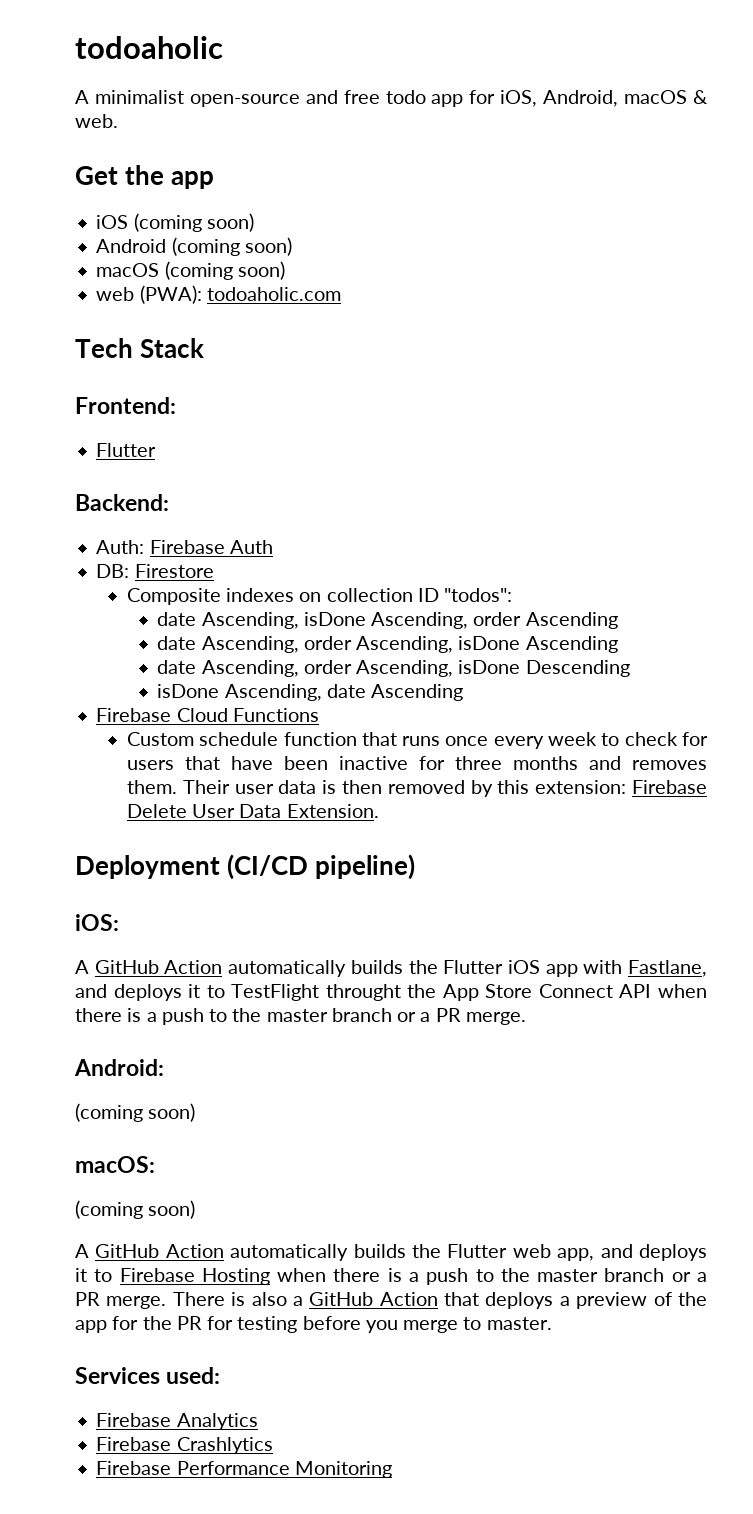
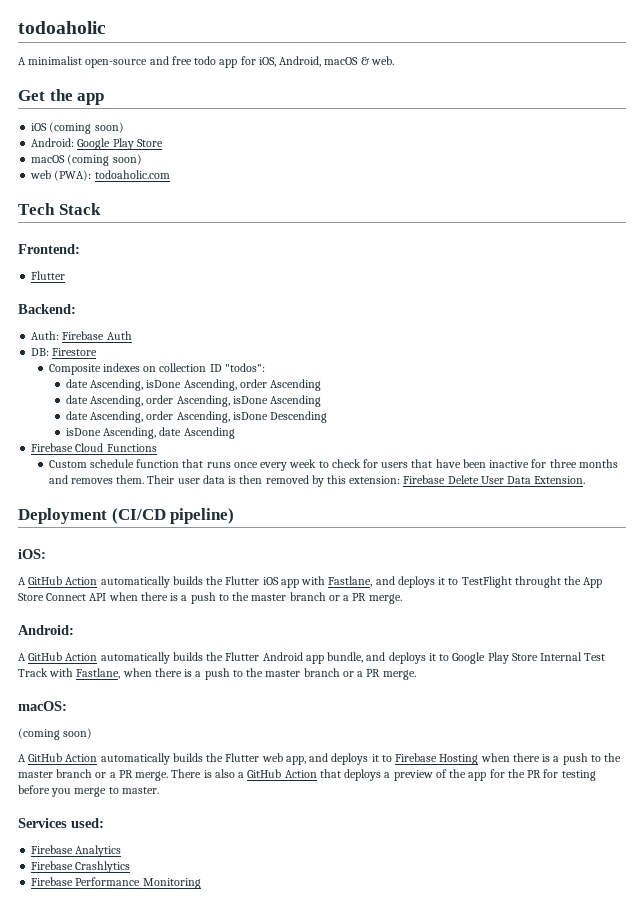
- Android (coming soon)
+ Android: Google Play Store
  A GitHub Action automatically builds the Flutter iOS app with Fastlane, and deploys it to TestFlight throught the App Store Connect API when there is a push to the master branch or a PR merge.
  Android:
- (coming soon)
+ A GitHub Action automatically builds the Flutter Android app bundle, and deploys it to Google Play Store Internal Test Track with Fastlane, when there is a push to the master branch or a PR merge.

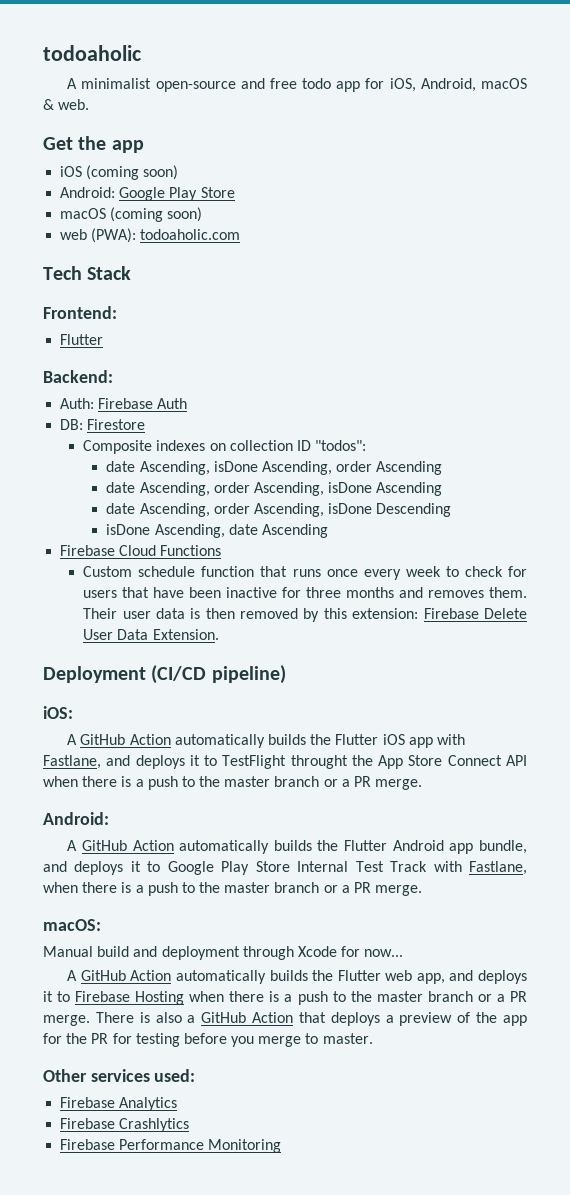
  macOS:
- (coming soon)
+ Manual build and deployment through Xcode for now...
- Services used:
+ Other services used:

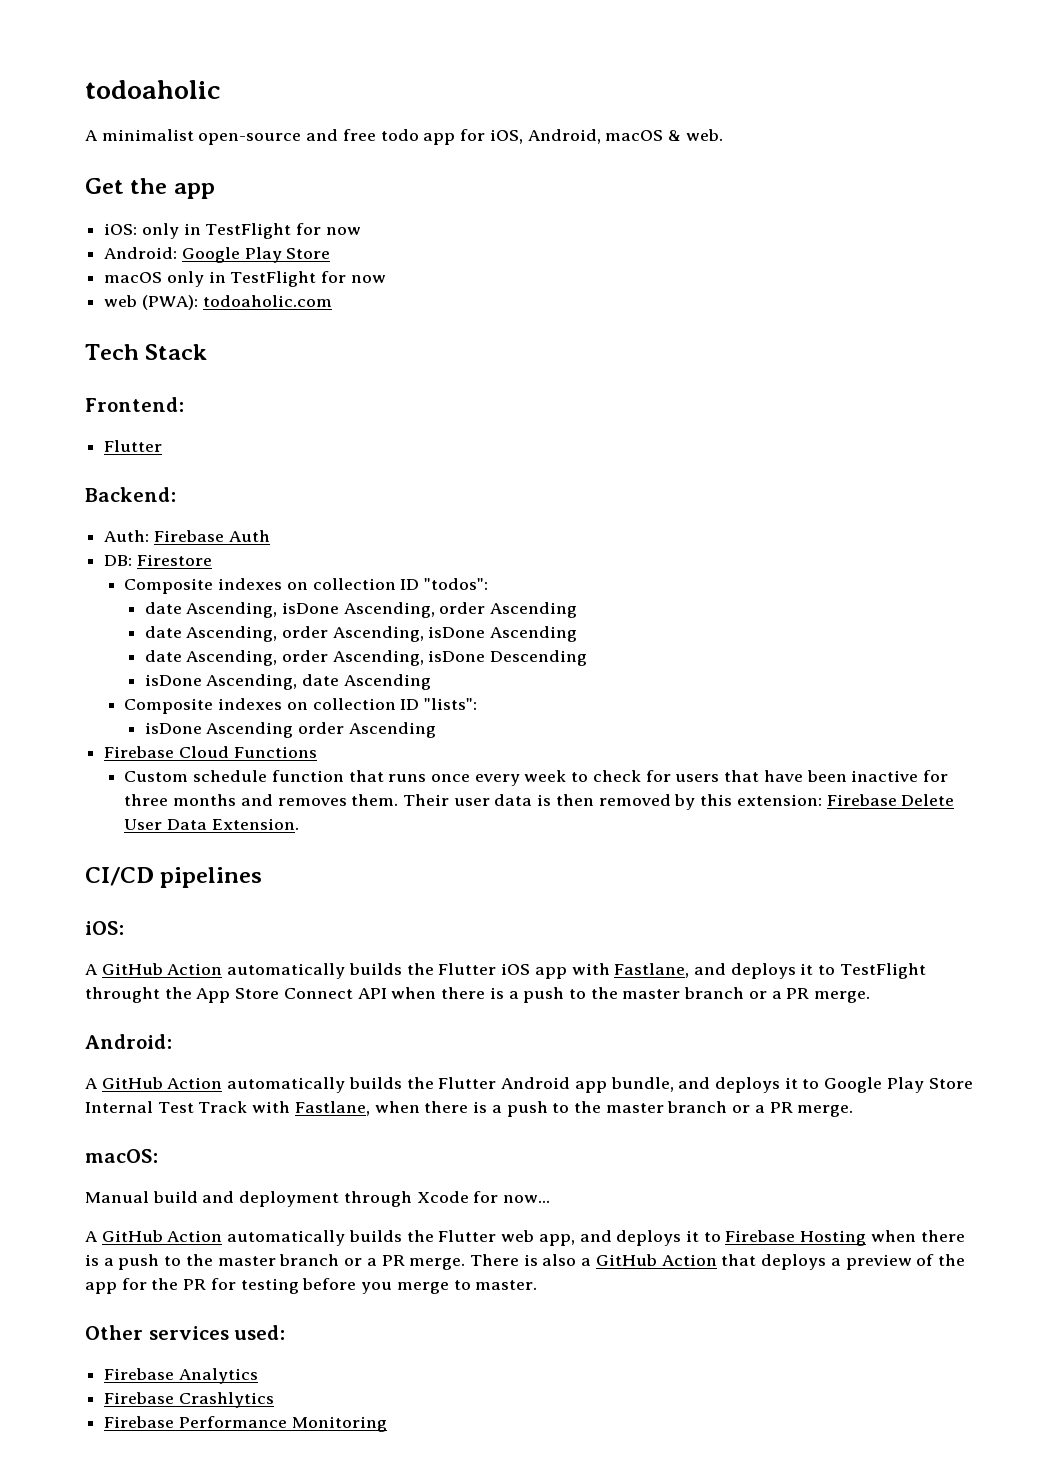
- iOS (coming soon)
+ iOS: only in TestFlight for now
- macOS (coming soon)
+ macOS only in TestFlight for now
+ Composite indexes on collection ID "lists":
+ isDone Ascending order Ascending
- Deployment (CI/CD pipeline)
+ CI/CD pipelines

